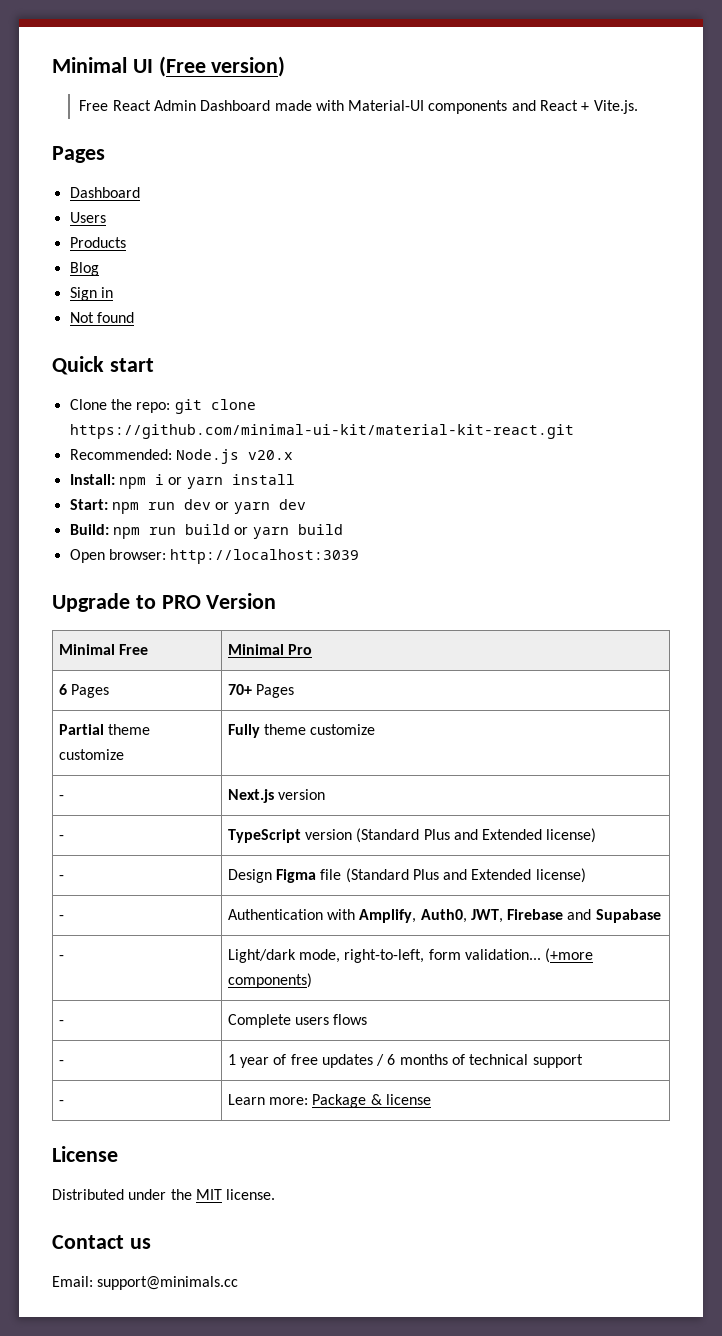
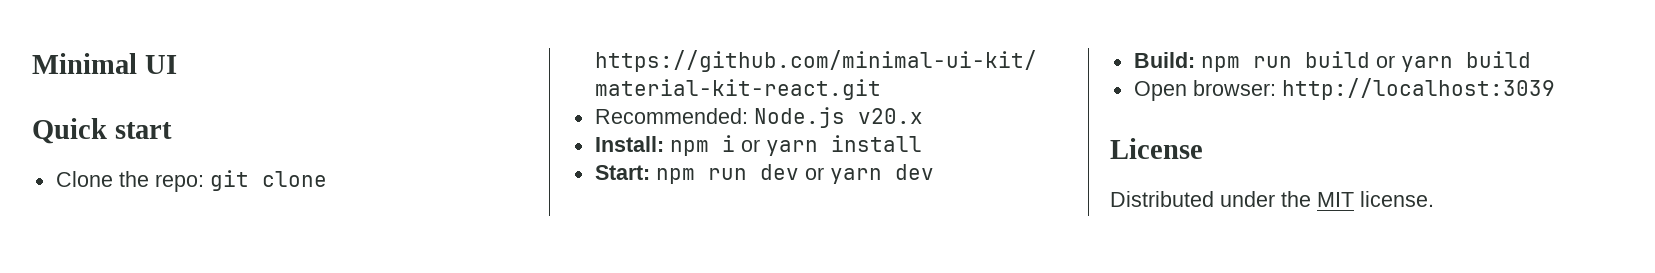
- Minimal UI (Free version)
- Free React Admin Dashboard made with Material-UI components and React + Vite.js.
- Pages
- Dashboard
- Users
- Products
- Blog
- Sign in
- Not found
+ Minimal UI
- Upgrade to PRO Version
- Minimal Free | Minimal Pro
- 6 Pages | 70+ Pages
- Partial theme customize | Fully theme customize
- - | Next.js version
- - | TypeScript version (Standard Plus and Extended license)
- - | Design Figma file (Standard Plus and Extended license)
- - | Authentication with Amplify, Auth0, JWT, Firebase and Supabase
- - | Light/dark mode, right-to-left, form validation... (+more components)
- - | Complete users flows
- - | 1 year of free updates / 6 months of technical support
- - | Learn more: Package & license
- Contact us
- Email: support@minimals.cc

